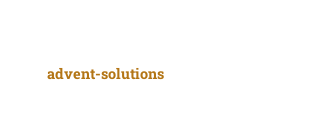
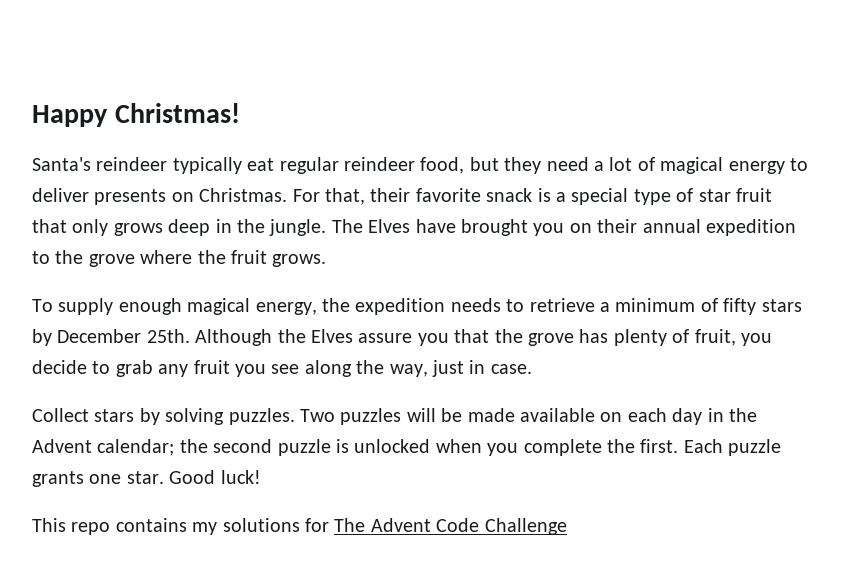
- advent-solutions
+ Happy Christmas!
+ Santa's reindeer typically eat regular reindeer food, but they need a lot of magical energy to deliver presents on Christmas. For that, their favorite snack is a special type of star fruit that only grows deep in the jungle. The Elves have brought you on their annual expedition to the grove where the fruit grows.
+ To supply enough magical energy, the expedition needs to retrieve a minimum of fifty stars by December 25th. Although the Elves assure you that the grove has plenty of fruit, you decide to grab any fruit you see along the way, just in case.
+ Collect stars by solving puzzles. Two puzzles will be made available on each day in the Advent calendar; the second puzzle is unlocked when you complete the first. Each puzzle grants one star. Good luck!
+ This repo contains my solutions for The Advent Code Challenge

